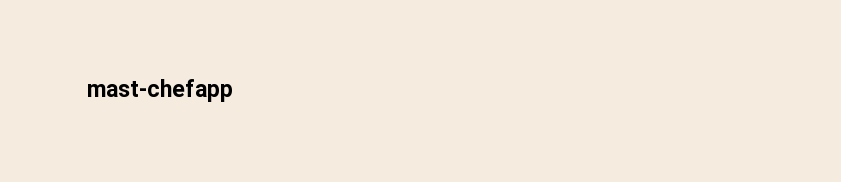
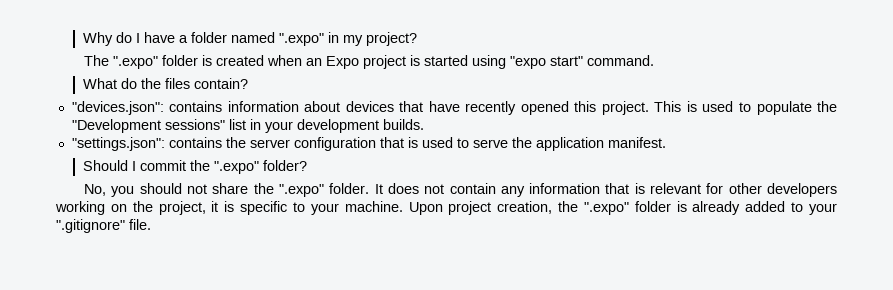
- mast-chefapp
+ Why do I have a folder named ".expo" in my project?
+ The ".expo" folder is created when an Expo project is started using "expo start" command.
+ What do the files contain?
+ "devices.json": contains information about devices that have recently opened this project. This is used to populate the "Development sessions" list in your development builds.
+ "settings.json": contains the server configuration that is used to serve the application manifest.
+ Should I commit the ".expo" folder?
+ No, you should not share the ".expo" folder. It does not contain any information that is relevant for other developers working on the project, it is specific to your machine. Upon project creation, the ".expo" folder is already added to your ".gitignore" file.

